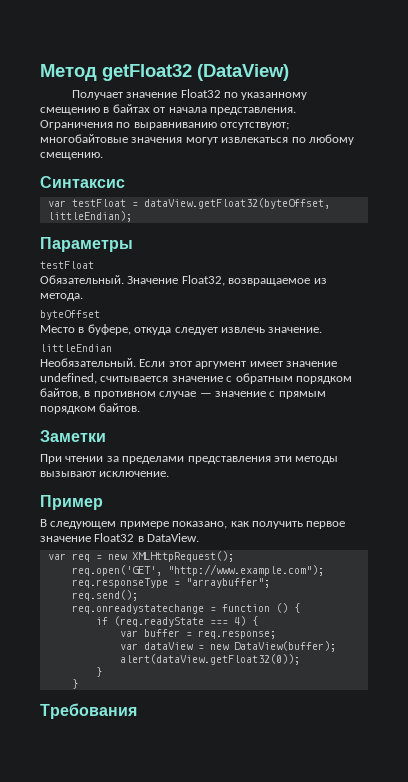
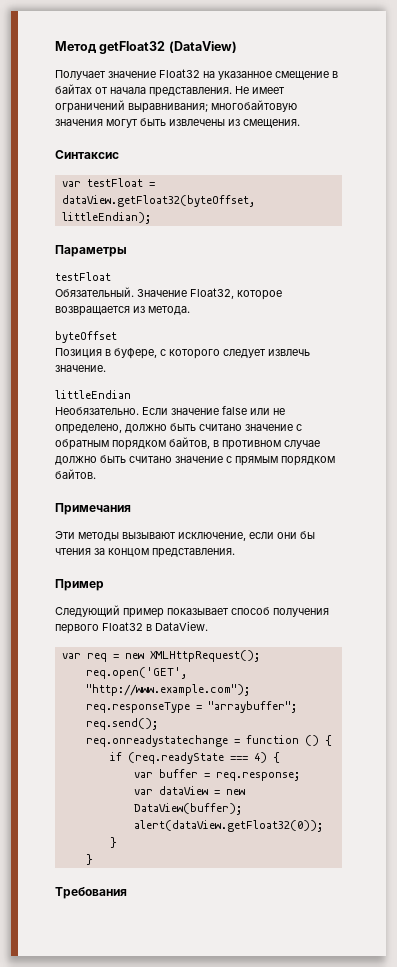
- Получает значение Float32 по указанному смещению в байтах от начала представления.
+ Получает значение Float32 на указанное смещение в байтах от начала представления.
- Ограничения по выравниванию отсутствуют; многобайтовые значения могут извлекаться по любому смещению.
+ Не имеет ограничений выравнивания; многобайтовую значения могут быть извлечены из смещения.
- Значение Float32, возвращаемое из метода.
+ Значение Float32, которое возвращается из метода.
- Место в буфере, откуда следует извлечь значение.
+ Позиция в буфере, с которого следует извлечь значение.
- Необязательный. Если этот аргумент имеет значение undefined, считывается значение с обратным порядком байтов, в противном случае — значение с прямым порядком байтов.
+ Необязательно. Если значение false или не определено, должно быть считано значение с обратным порядком байтов, в противном случае должно быть считано значение с прямым порядком байтов.
- Заметки
- При чтении за пределами представления эти методы вызывают исключение.
+ Примечания
+ Эти методы вызывают исключение, если они бы чтения за концом представления.
  Пример
- В следующем примере показано, как получить первое значение Float32 в DataView.
+ Следующий пример показывает способ получения первого Float32 в DataView.

